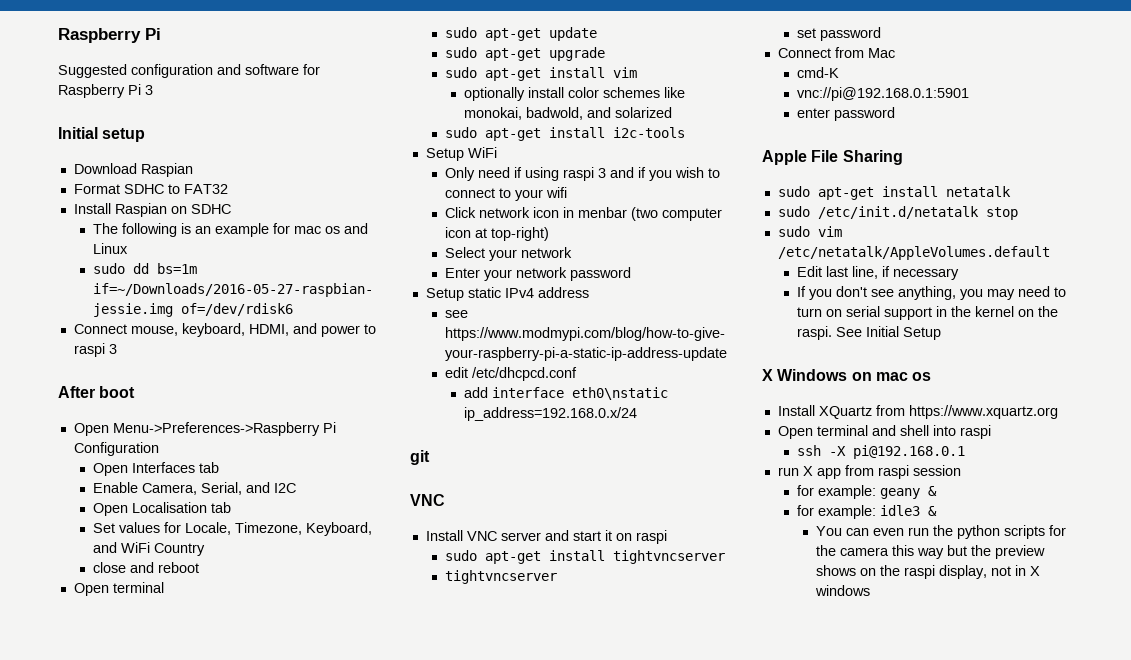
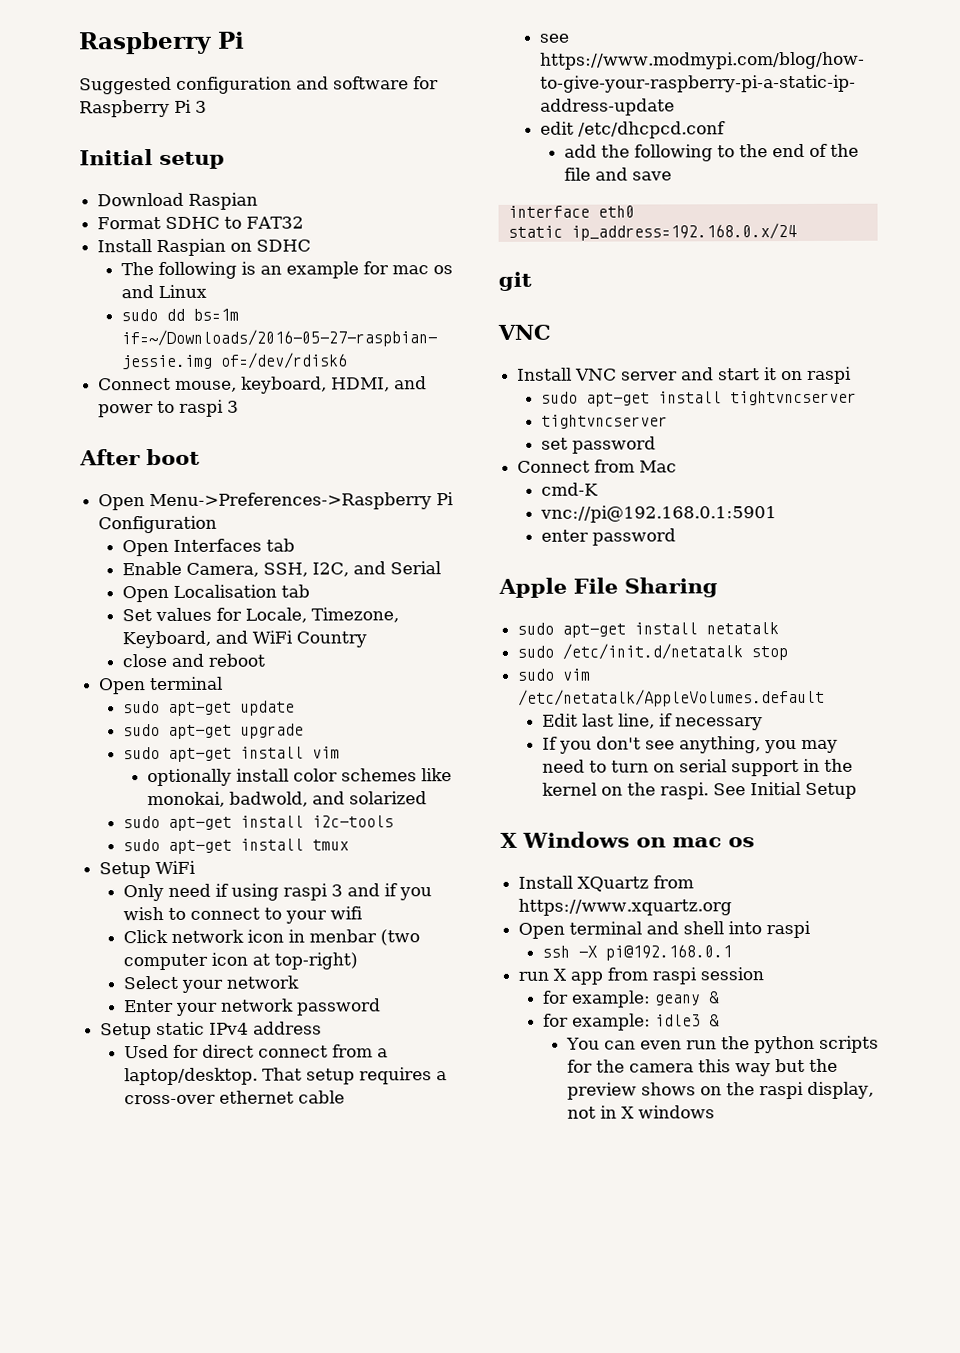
- Enable Camera, Serial, and I2C
+ Enable Camera, SSH, I2C, and Serial
+ sudo apt-get install tmux
+ Used for direct connect from a laptop/desktop. That setup requires a cross-over ethernet cable
- add interface eth0\nstatic ip_address=192.168.0.x/24
+ add the following to the end of the file and save
+ interface eth0
+ static ip_address=192.168.0.x/24

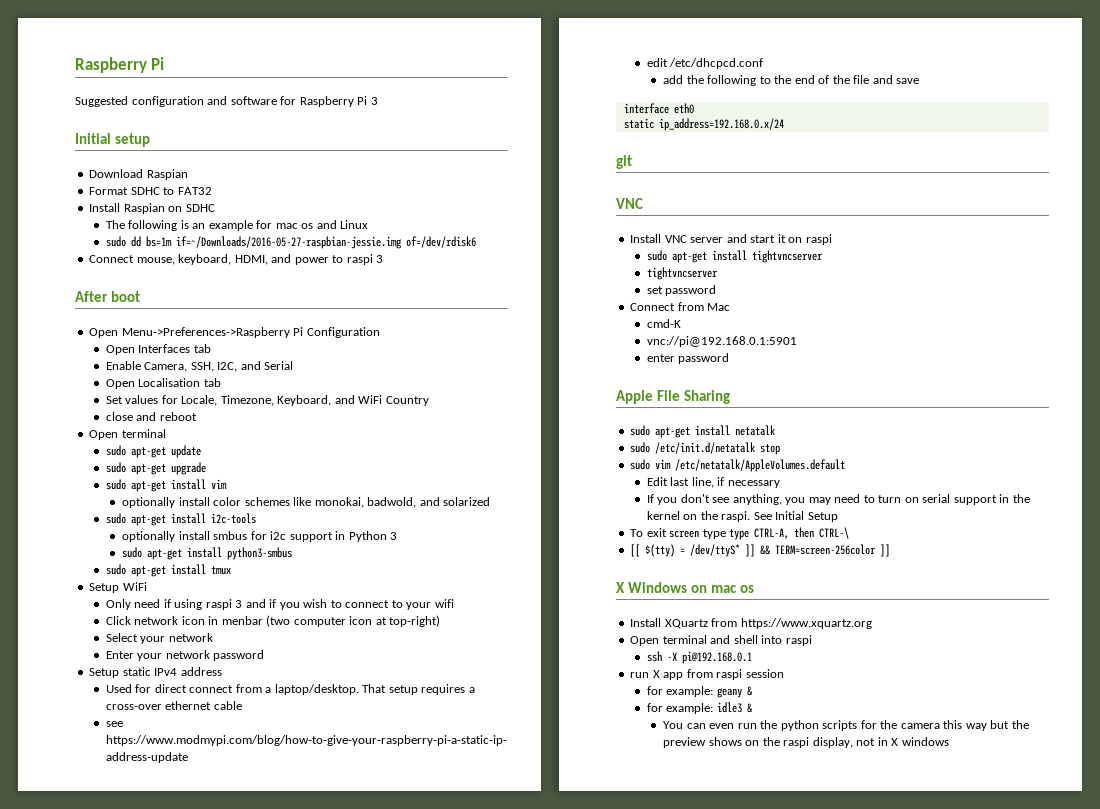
+ optionally install smbus for i2c support in Python 3
+ sudo apt-get install python3-smbus
+ To exit screen type type CTRL-A, then CTRL-\
+ [[ $(tty) = /dev/ttyS* ]] && TERM=screen-256color ]]

